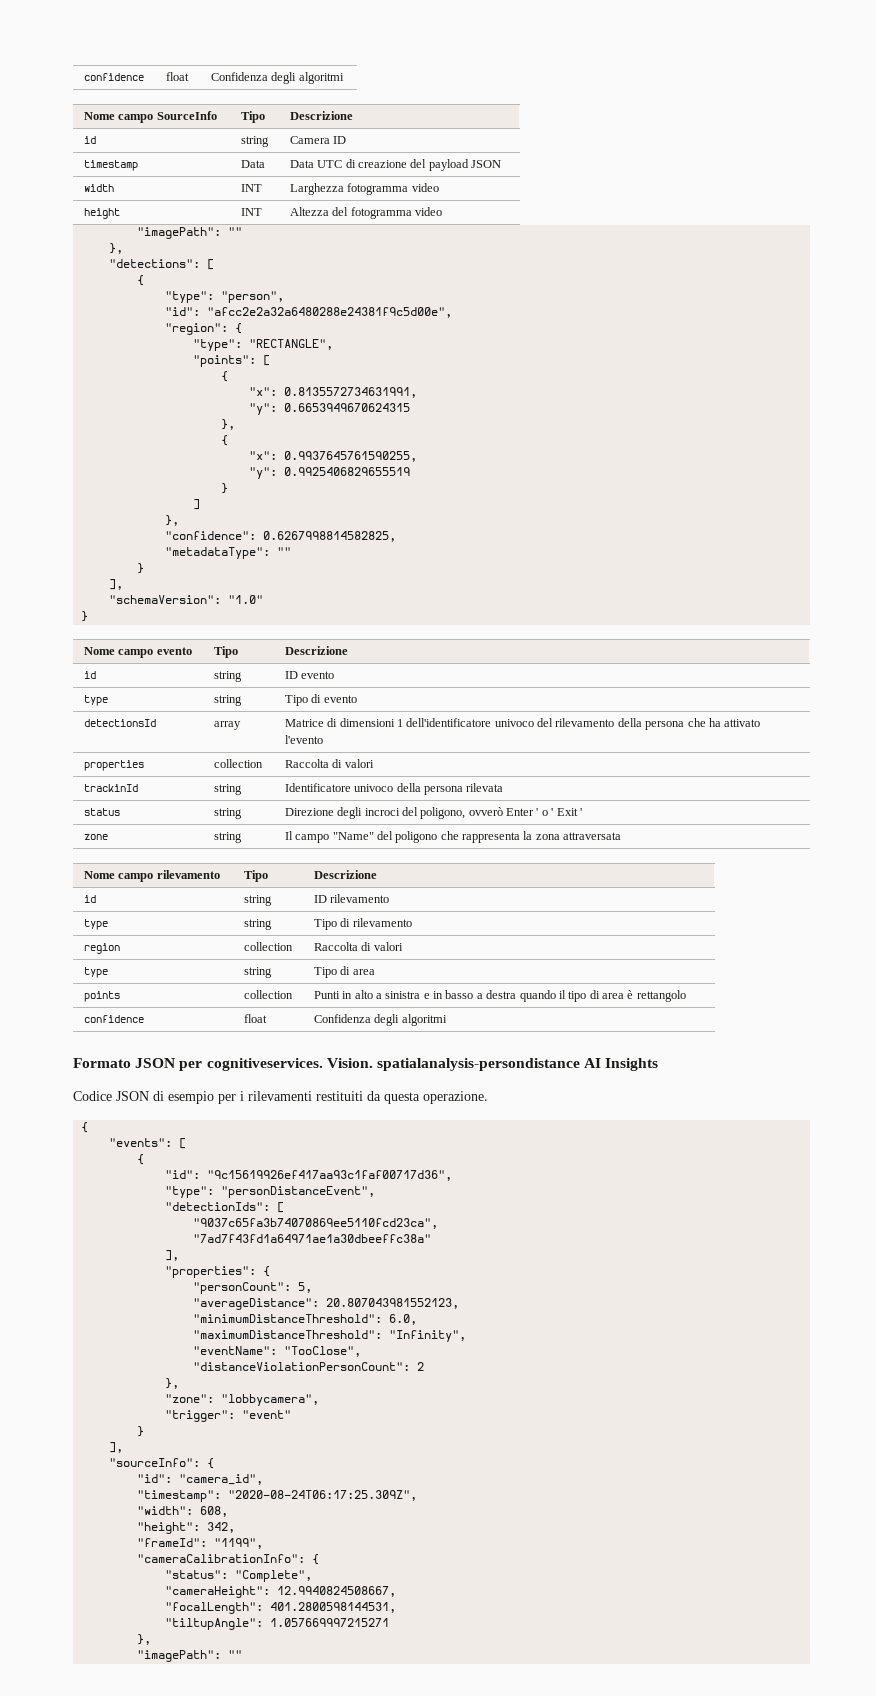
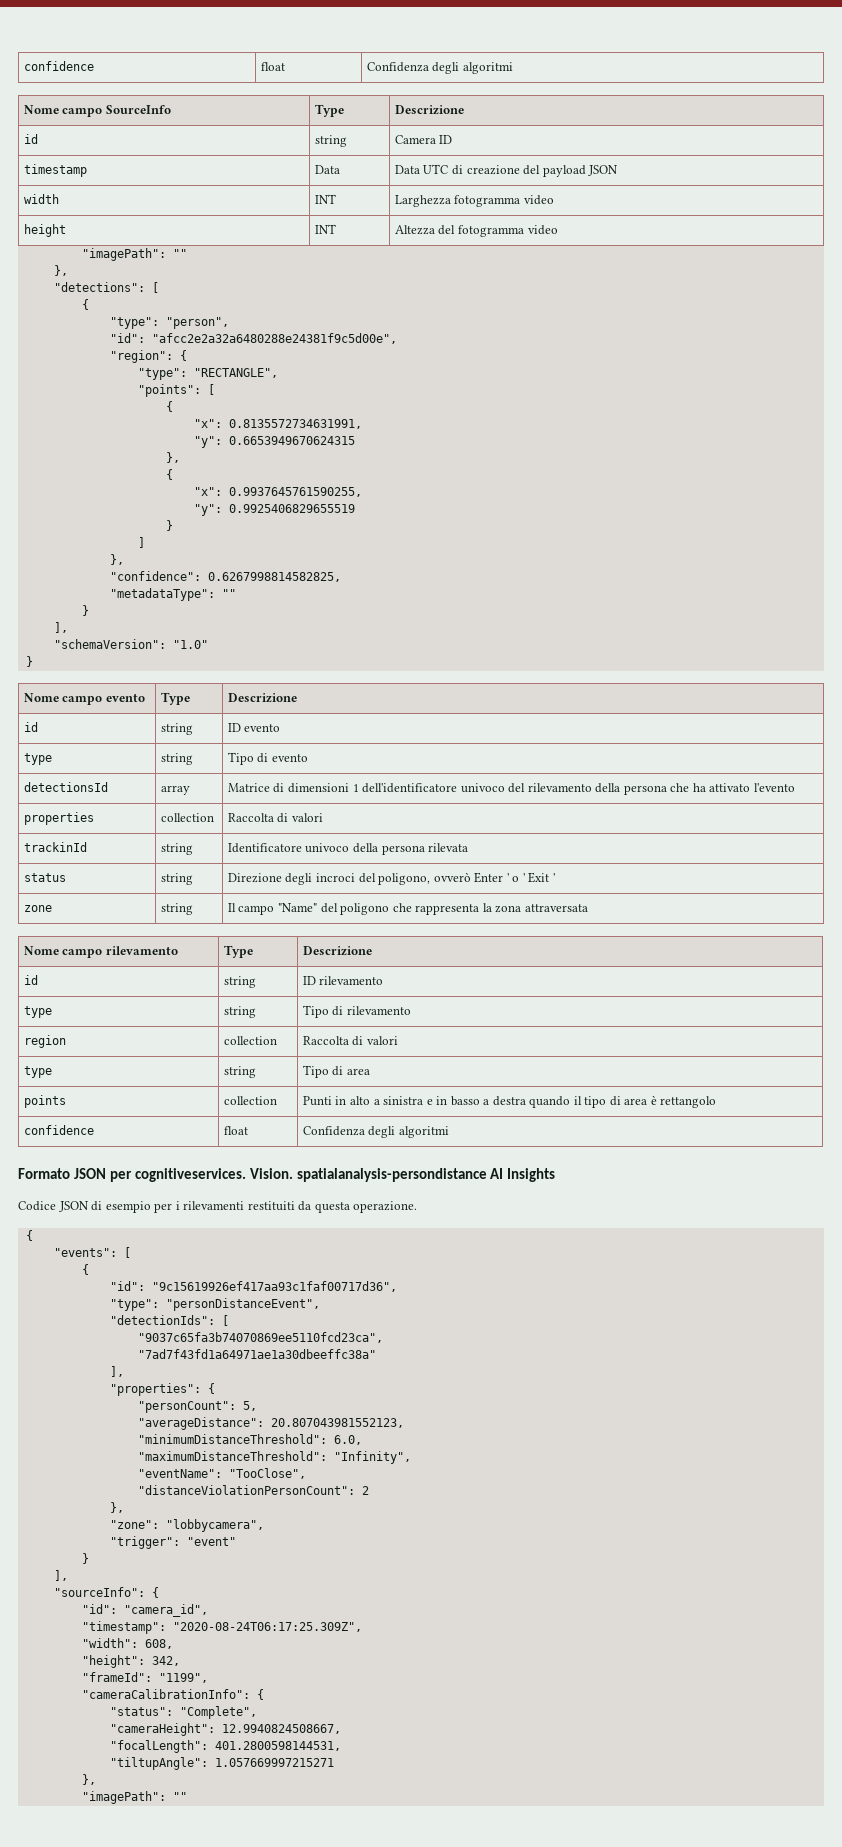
- Nome campo SourceInfo | Tipo | Descrizione
+ Nome campo SourceInfo | Type | Descrizione
- Nome campo evento | Tipo | Descrizione
+ Nome campo evento | Type | Descrizione
- Nome campo rilevamento | Tipo | Descrizione
+ Nome campo rilevamento | Type | Descrizione

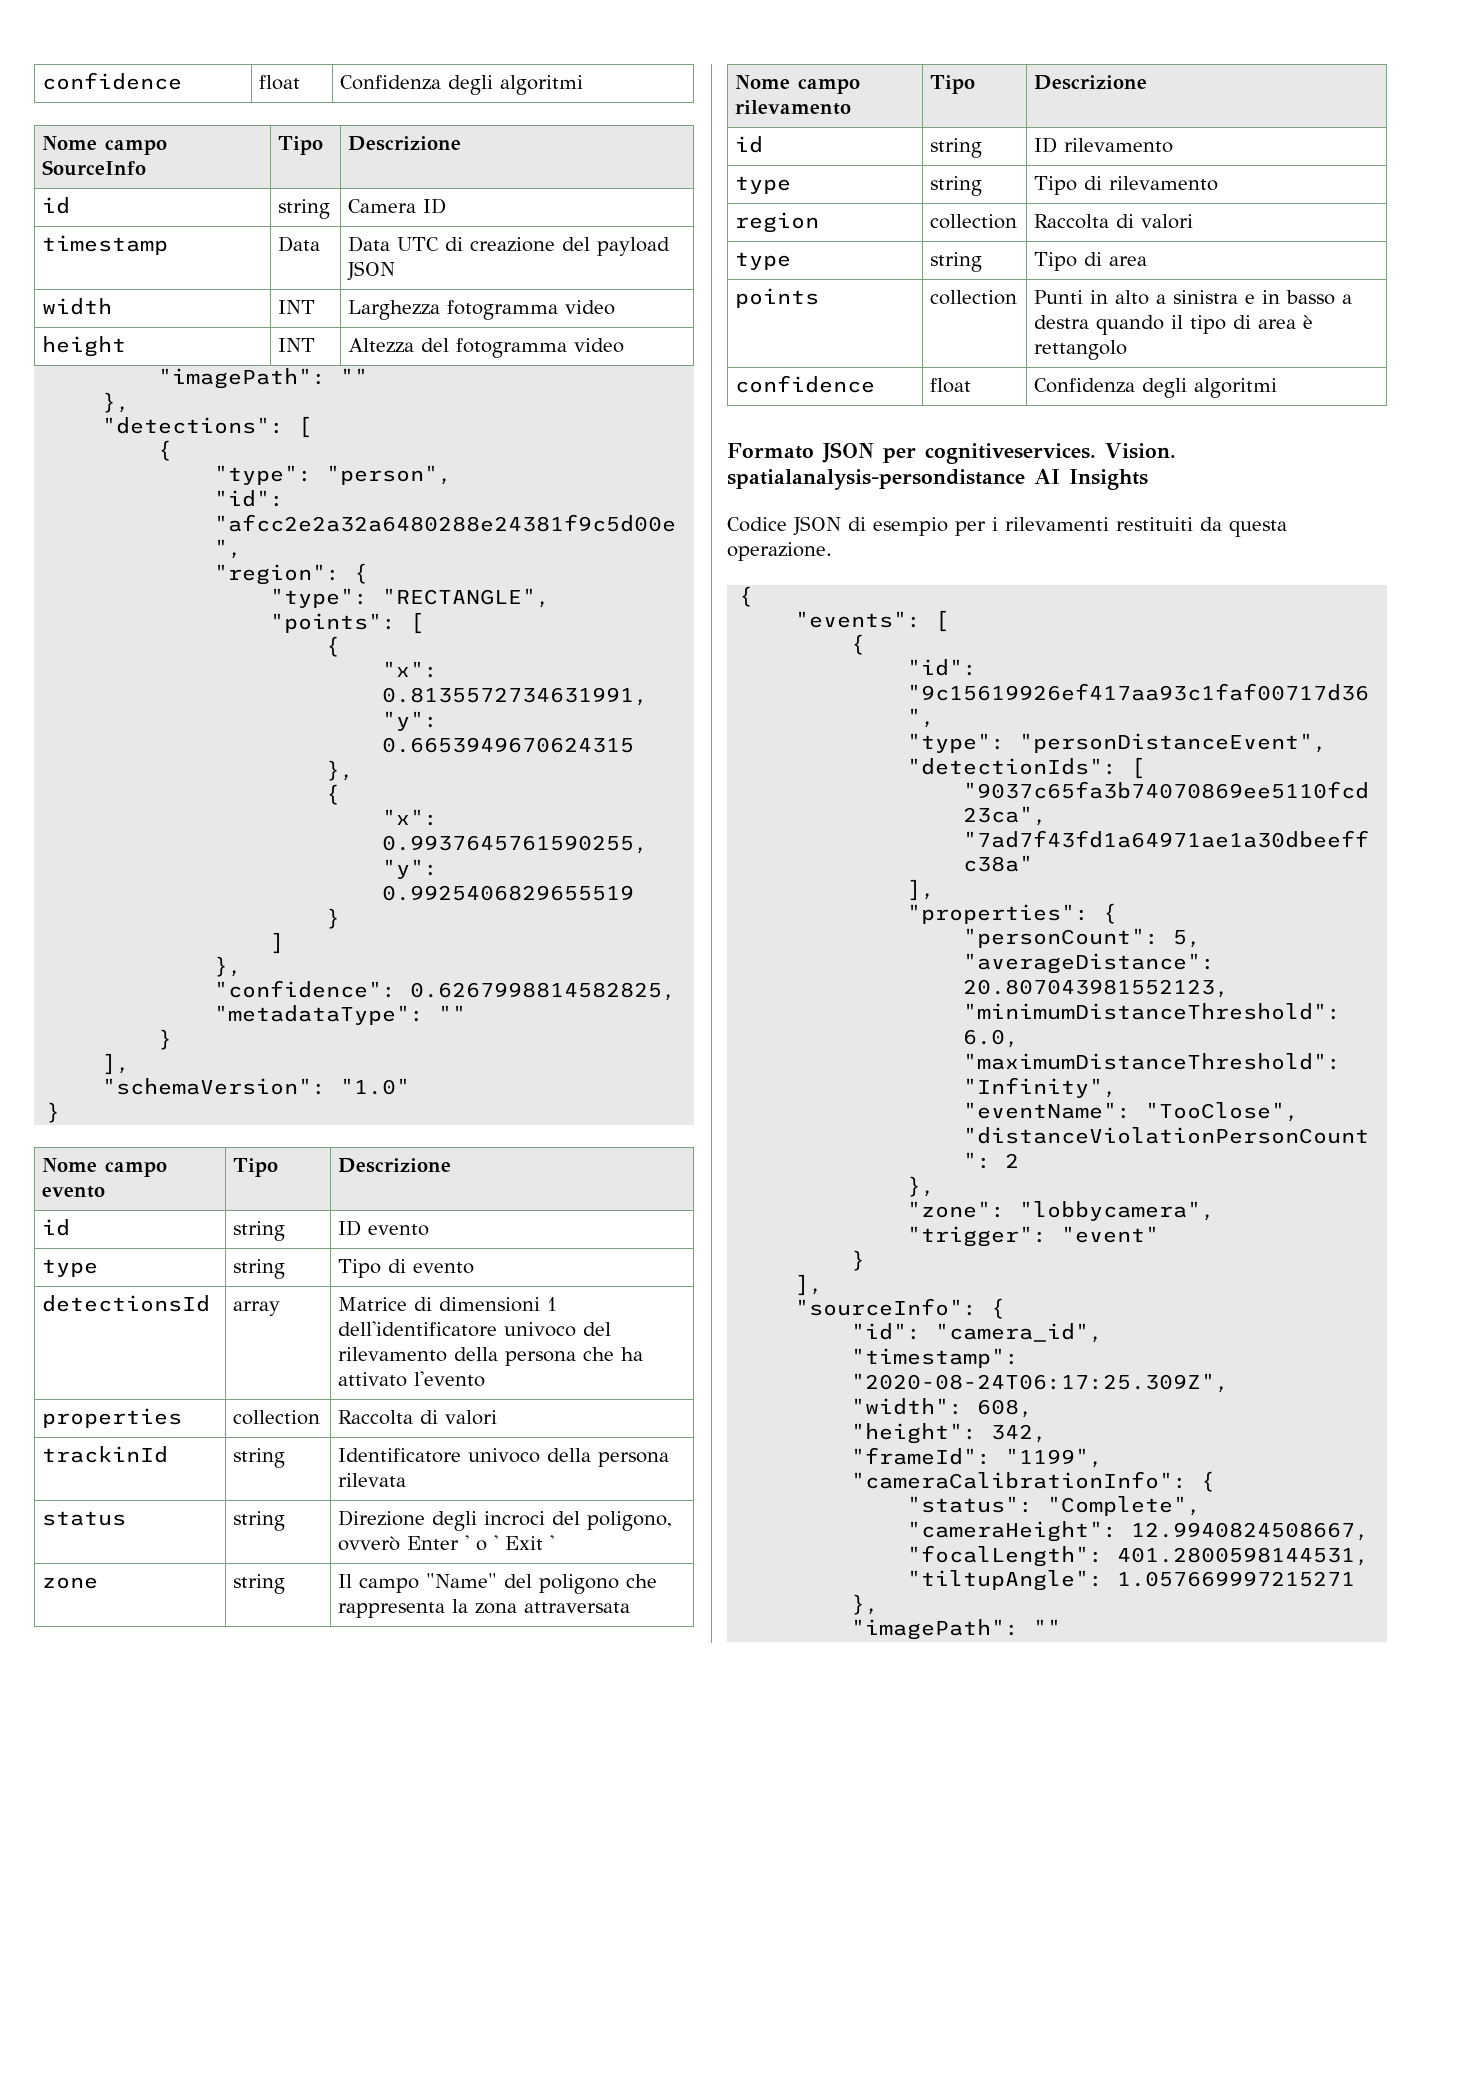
- Nome campo SourceInfo | Type | Descrizione
+ Nome campo SourceInfo | Tipo | Descrizione
- Nome campo evento | Type | Descrizione
+ Nome campo evento | Tipo | Descrizione
- Nome campo rilevamento | Type | Descrizione
+ Nome campo rilevamento | Tipo | Descrizione

